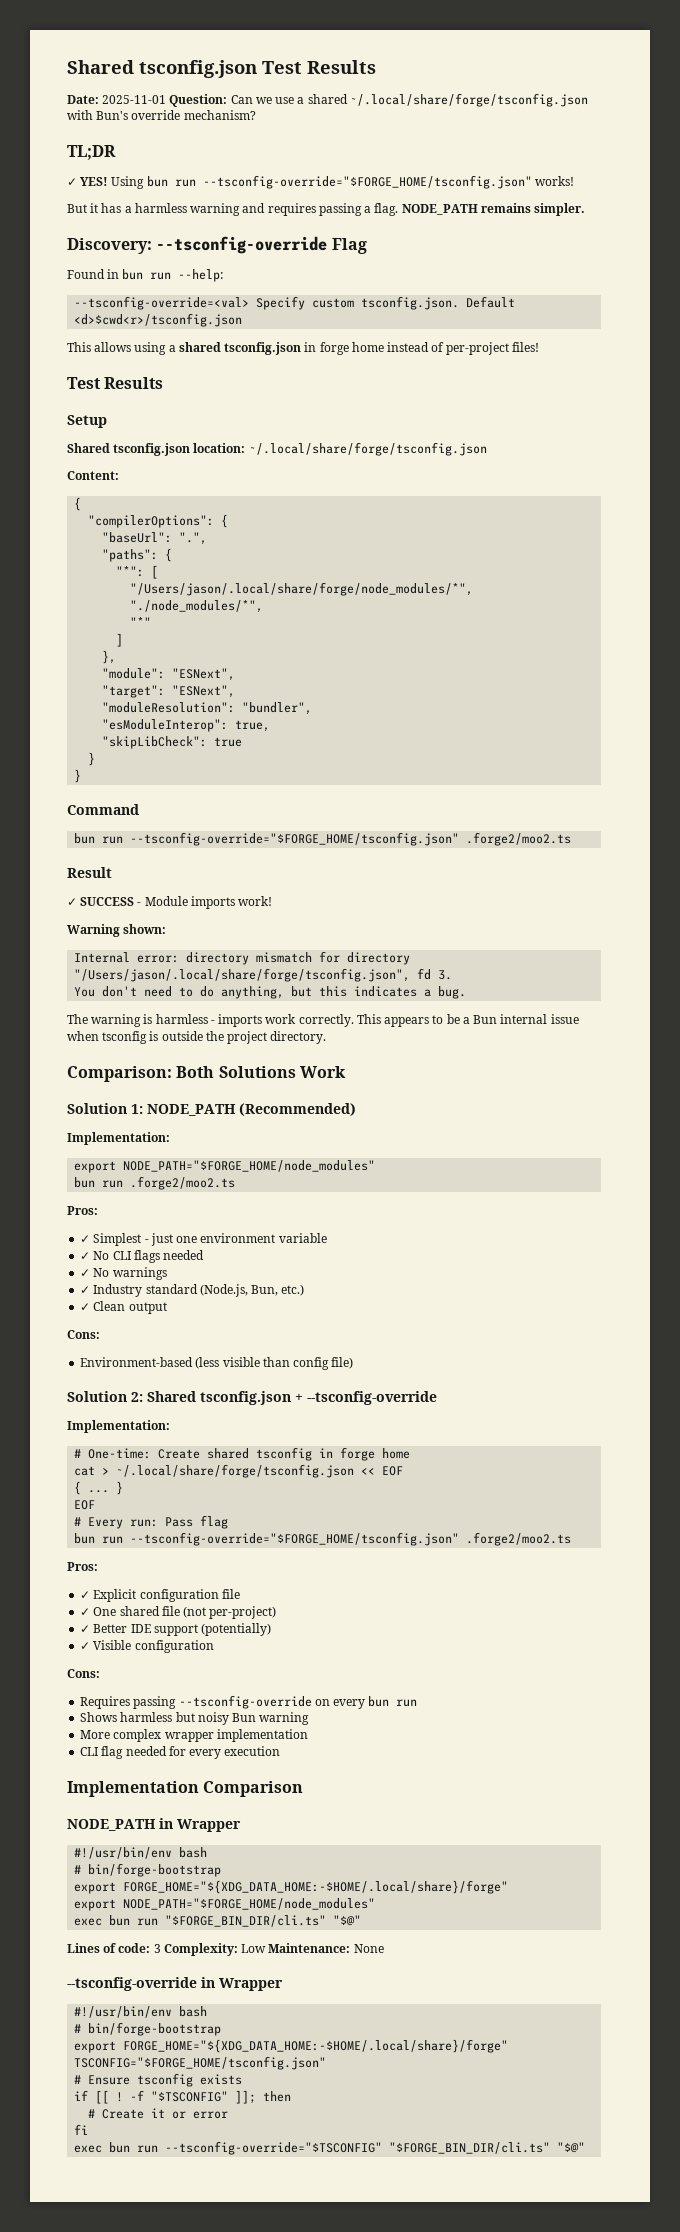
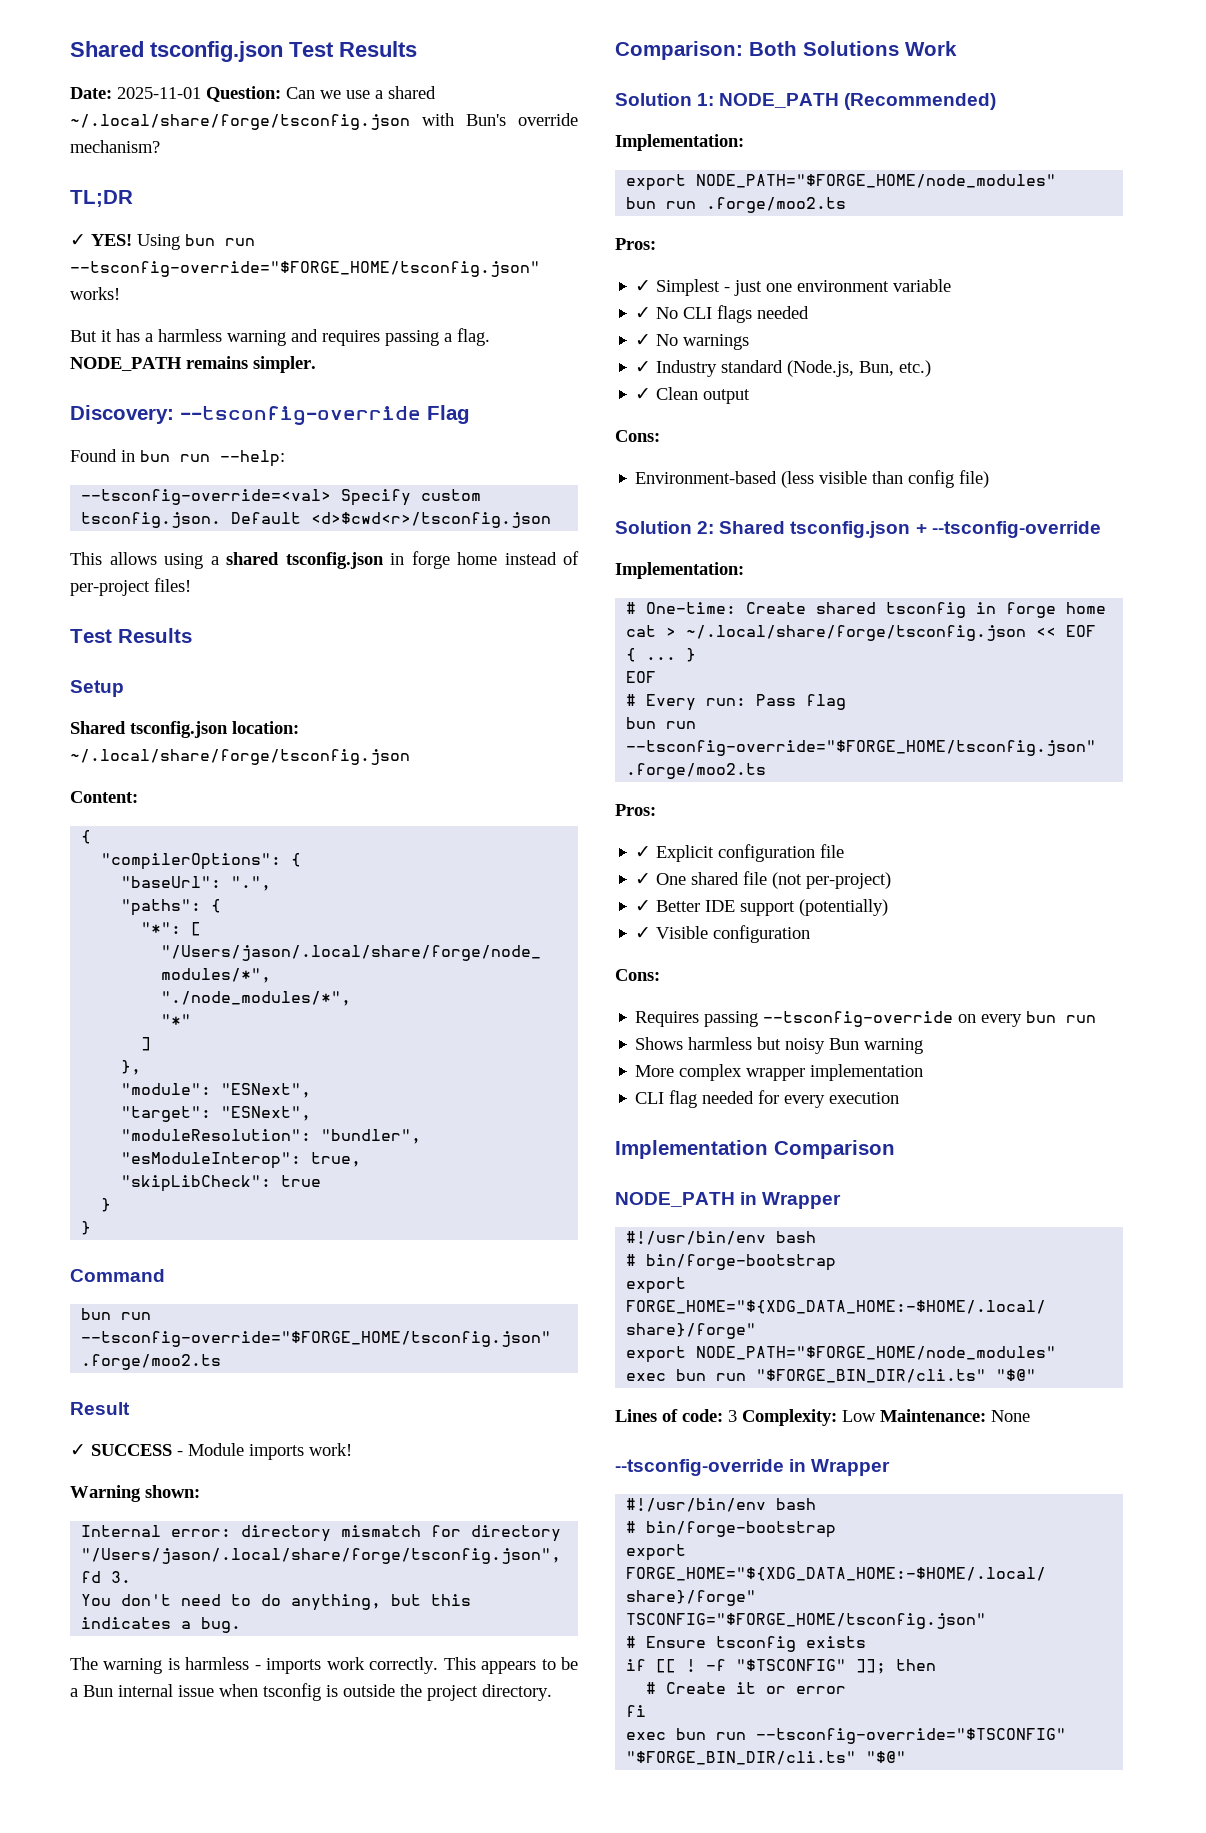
  Command
- bun run --tsconfig-override="$FORGE_HOME/tsconfig.json" .forge2/moo2.ts
+ bun run --tsconfig-override="$FORGE_HOME/tsconfig.json" .forge/moo2.ts
- bun run .forge2/moo2.ts
+ bun run .forge/moo2.ts
  # Every run: Pass flag
- bun run --tsconfig-override="$FORGE_HOME/tsconfig.json" .forge2/moo2.ts
+ bun run --tsconfig-override="$FORGE_HOME/tsconfig.json" .forge/moo2.ts

